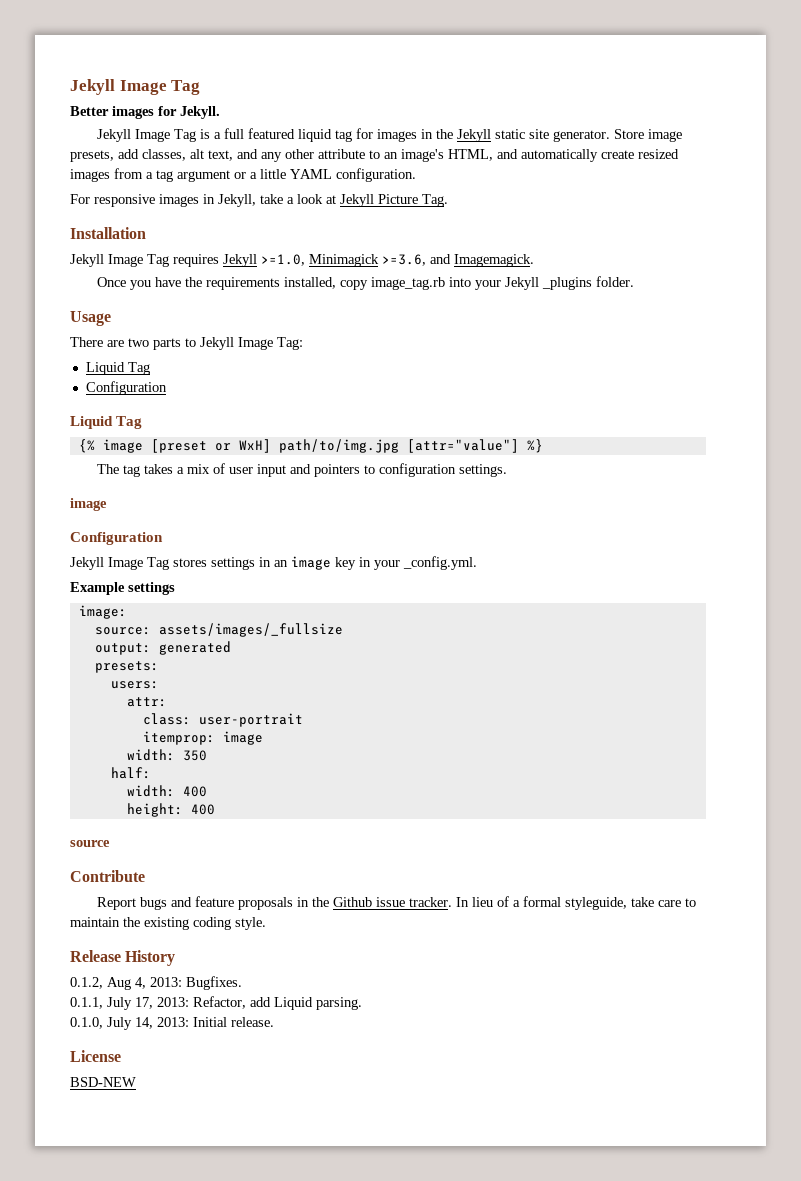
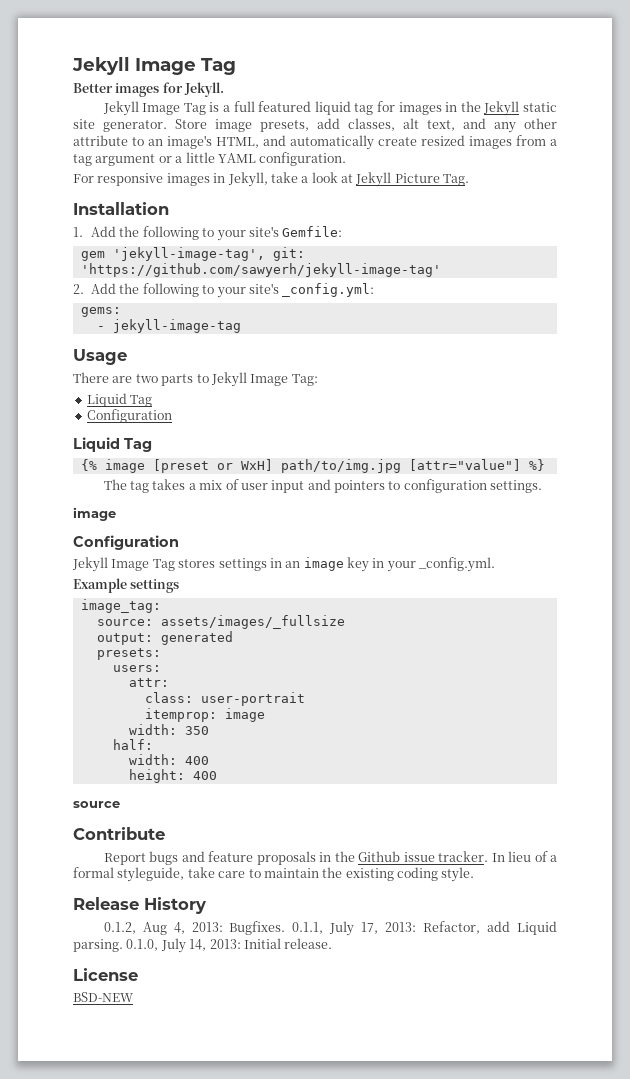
- Jekyll Image Tag requires Jekyll >=1.0, Minimagick >=3.6, and Imagemagick.
- Once you have the requirements installed, copy image_tag.rb into your Jekyll _plugins folder.
+ 1. Add the following to your site's Gemfile:
+ gem 'jekyll-image-tag', git: 'https://github.com/sawyerh/jekyll-image-tag'
+ 2. Add the following to your site's _config.yml:
+ gems:
+ - jekyll-image-tag
- image:
+ image_tag:
- 0.1.2, Aug 4, 2013: Bugfixes.
- 0.1.1, July 17, 2013: Refactor, add Liquid parsing.
- 0.1.0, July 14, 2013: Initial release.
+ 0.1.2, Aug 4, 2013: Bugfixes. 0.1.1, July 17, 2013: Refactor, add Liquid parsing. 0.1.0, July 14, 2013: Initial release.

